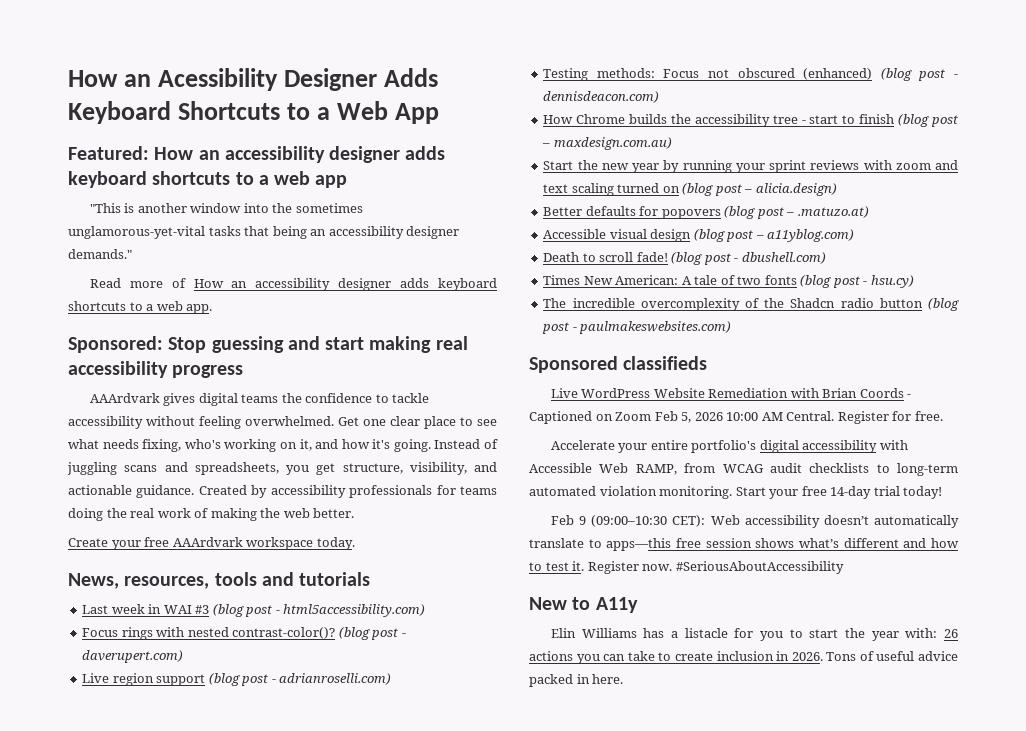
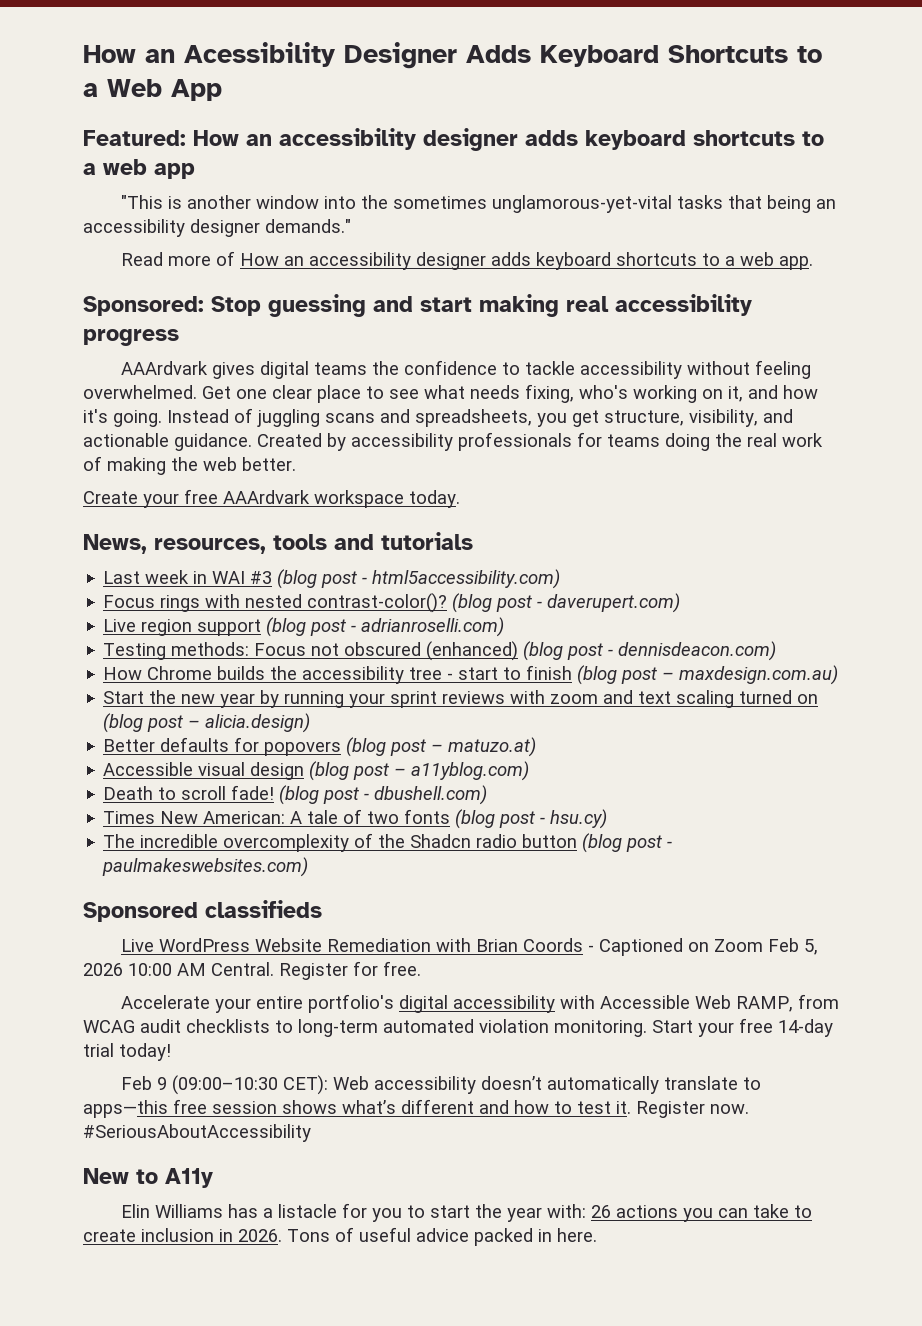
- Better defaults for popovers (blog post – .matuzo.at)
+ Better defaults for popovers (blog post – matuzo.at)

